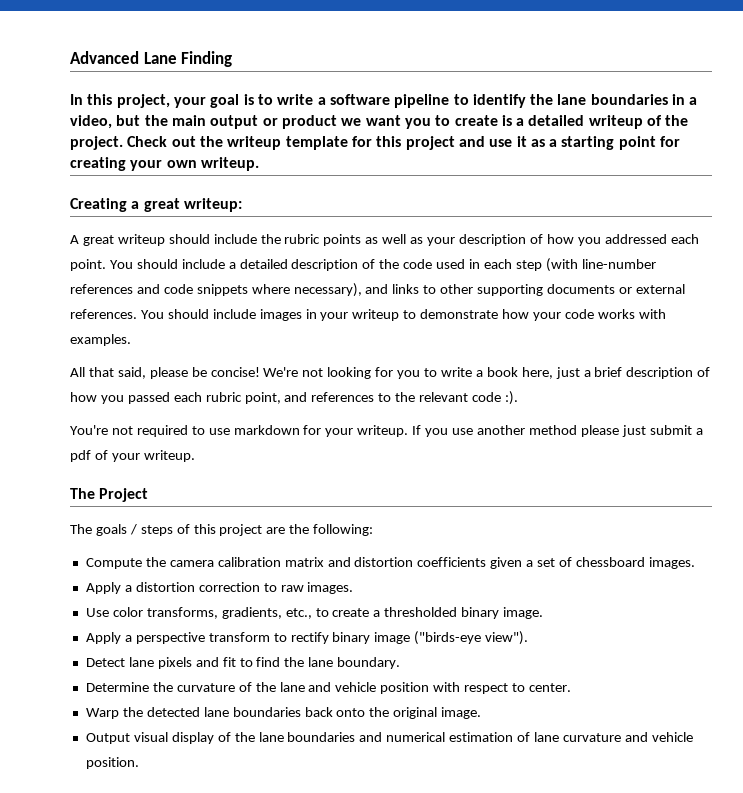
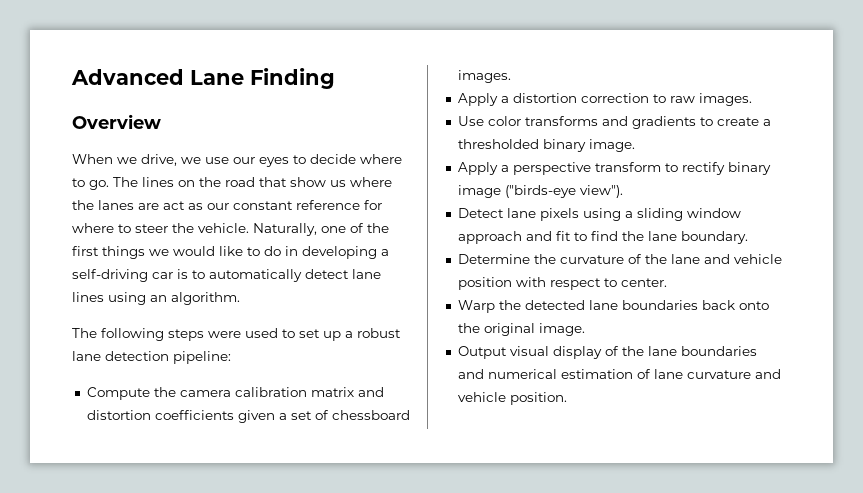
- In this project, your goal is to write a software pipeline to identify the lane boundaries in a video, but the main output or product we want you to create is a detailed writeup of the project. Check out the writeup template for this project and use it as a starting point for creating your own writeup.
- Creating a great writeup:
- A great writeup should include the rubric points as well as your description of how you addressed each point. You should include a detailed description of the code used in each step (with line-number references and code snippets where necessary), and links to other supporting documents or external references. You should include images in your writeup to demonstrate how your code works with examples.
- All that said, please be concise! We're not looking for you to write a book here, just a brief description of how you passed each rubric point, and references to the relevant code :).
- You're not required to use markdown for your writeup. If you use another method please just submit a pdf of your writeup.
- The Project
- The goals / steps of this project are the following:
+ Overview
+ When we drive, we use our eyes to decide where to go. The lines on the road that show us where the lanes are act as our constant reference for where to steer the vehicle. Naturally, one of the first things we would like to do in developing a self-driving car is to automatically detect lane lines using an algorithm.
+ The following steps were used to set up a robust lane detection pipeline:
- Use color transforms, gradients, etc., to create a thresholded binary image.
+ Use color transforms and gradients to create a thresholded binary image.
- Detect lane pixels and fit to find the lane boundary.
+ Detect lane pixels using a sliding window approach and fit to find the lane boundary.

